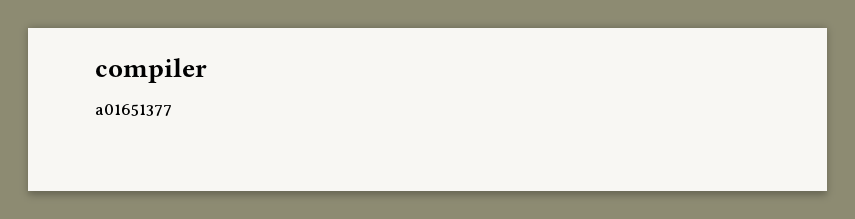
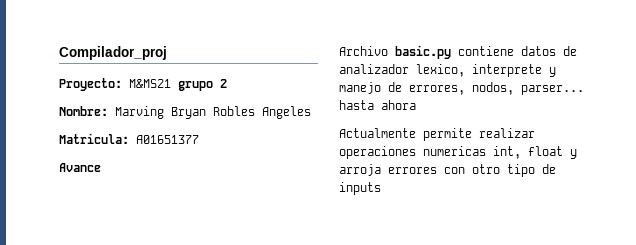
- compiler
- a01651377
+ Compilador_proj
+ Proyecto: M&MS21 grupo 2
+ Nombre: Marving Bryan Robles Angeles
+ Matricula: A01651377
+ Avance
+ Archivo basic.py contiene datos de analizador lexico, interprete y manejo de errores, nodos, parser... hasta ahora
+ Actualmente permite realizar operaciones numericas int, float y arroja errores con otro tipo de inputs

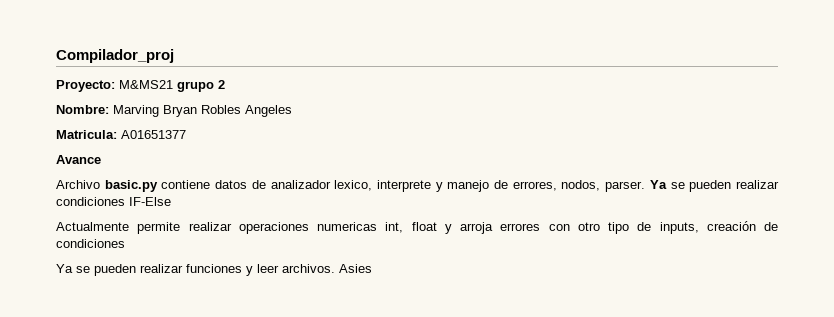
- Archivo basic.py contiene datos de analizador lexico, interprete y manejo de errores, nodos, parser... hasta ahora
+ Archivo basic.py contiene datos de analizador lexico, interprete y manejo de errores, nodos, parser. Ya se pueden realizar condiciones IF-Else
- Actualmente permite realizar operaciones numericas int, float y arroja errores con otro tipo de inputs
+ Actualmente permite realizar operaciones numericas int, float y arroja errores con otro tipo de inputs, creación de condiciones
+ Ya se pueden realizar funciones y leer archivos. Asies

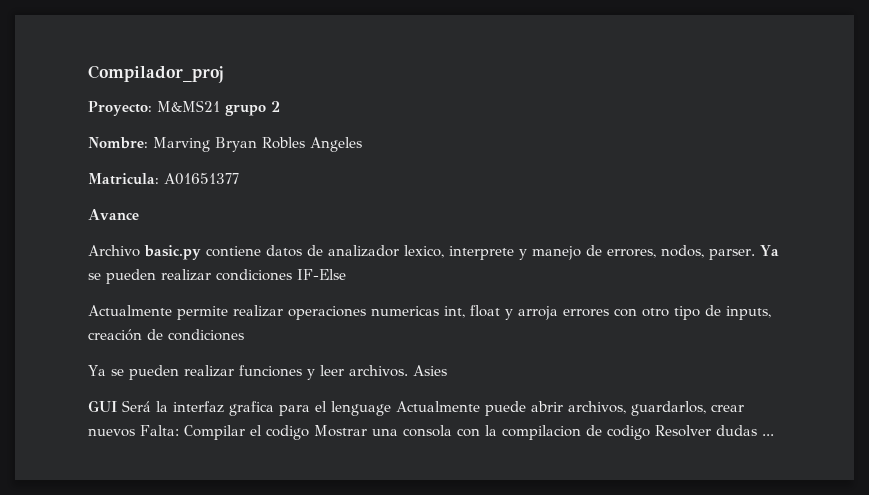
+ GUI Será la interfaz grafica para el lenguage Actualmente puede abrir archivos, guardarlos, crear nuevos Falta: Compilar el codigo Mostrar una consola con la compilacion de codigo Resolver dudas ...

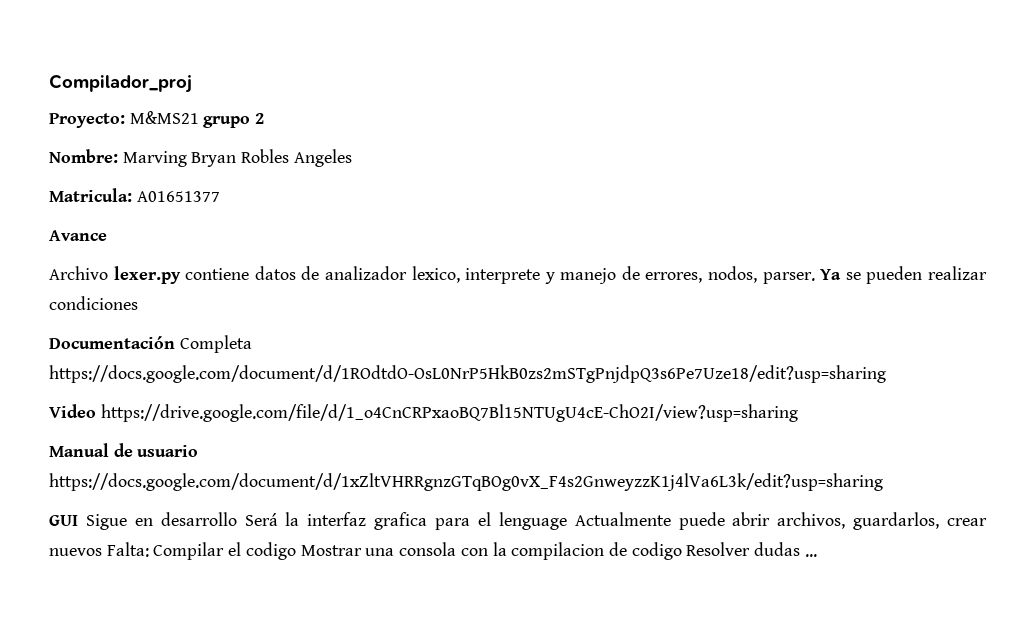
- Archivo basic.py contiene datos de analizador lexico, interprete y manejo de errores, nodos, parser.
+ Archivo lexer.py contiene datos de analizador lexico, interprete y manejo de errores, nodos, parser.
- Ya se pueden realizar condiciones IF-Else
- Actualmente permite realizar operaciones numericas int, float y arroja errores con otro tipo de inputs, creación de condiciones
- Ya se pueden realizar funciones y leer archivos. Asies
- GUI Será la interfaz grafica para el lenguage Actualmente puede abrir archivos, guardarlos, crear nuevos Falta: Compilar el codigo Mostrar una consola con la compilacion de codigo Resolver dudas ...
+ Ya se pueden realizar condiciones
+ Documentación Completa https://docs.google.com/document/d/1ROdtdO-OsL0NrP5HkB0zs2mSTgPnjdpQ3s6Pe7Uze18/edit?usp=sharing
+ Video https://drive.google.com/file/d/1_o4CnCRPxaoBQ7Bl15NTUgU4cE-ChO2I/view?usp=sharing
+ Manual de usuario https://docs.google.com/document/d/1xZltVHRRgnzGTqBOg0vX_F4s2GnweyzzK1j4lVa6L3k/edit?usp=sharing
+ GUI Sigue en desarrollo Será la interfaz grafica para el lenguage Actualmente puede abrir archivos, guardarlos, crear nuevos Falta: Compilar el codigo Mostrar una consola con la compilacion de codigo Resolver dudas ...

